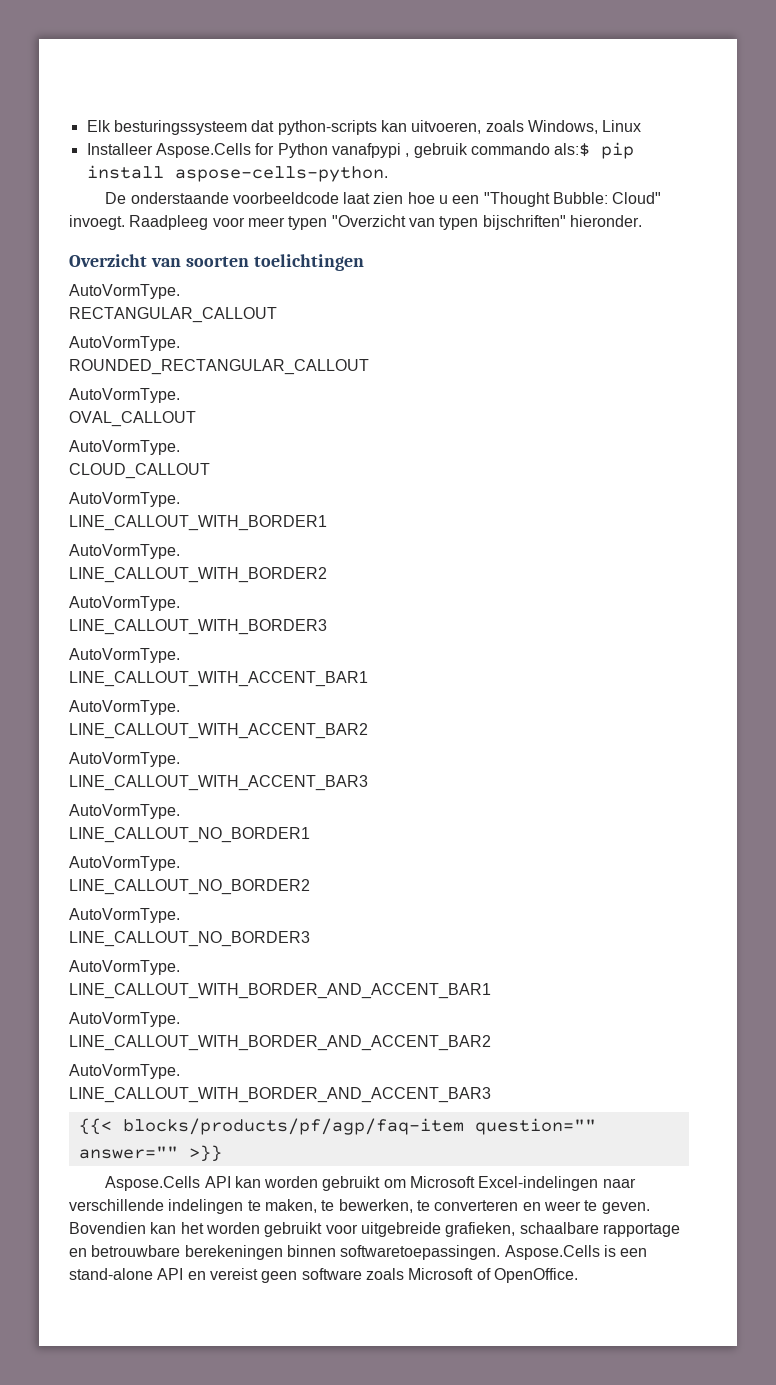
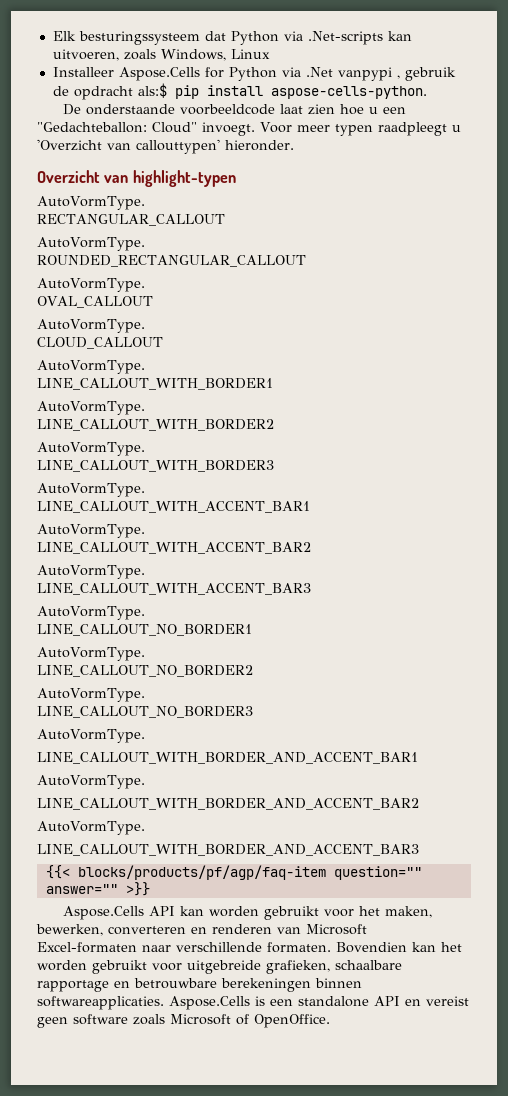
- Elk besturingssysteem dat python-scripts kan uitvoeren, zoals Windows, Linux
+ Elk besturingssysteem dat Python via .Net-scripts kan uitvoeren, zoals Windows, Linux
- Installeer Aspose.Cells for Python vanafpypi , gebruik commando als:$ pip install aspose-cells-python.
+ Installeer Aspose.Cells for Python via .Net vanpypi , gebruik de opdracht als:$ pip install aspose-cells-python.
- De onderstaande voorbeeldcode laat zien hoe u een "Thought Bubble: Cloud" invoegt. Raadpleeg voor meer typen "Overzicht van typen bijschriften" hieronder.
+ De onderstaande voorbeeldcode laat zien hoe u een "Gedachteballon: Cloud" invoegt. Voor meer typen raadpleegt u 'Overzicht van callouttypen' hieronder.
- Overzicht van soorten toelichtingen
+ Overzicht van highlight-typen
- Aspose.Cells API kan worden gebruikt om Microsoft Excel-indelingen naar verschillende indelingen te maken, te bewerken, te converteren en weer te geven.
+ Aspose.Cells API kan worden gebruikt voor het maken, bewerken, converteren en renderen van Microsoft Excel-formaten naar verschillende formaten.
- Bovendien kan het worden gebruikt voor uitgebreide grafieken, schaalbare rapportage en betrouwbare berekeningen binnen softwaretoepassingen.
+ Bovendien kan het worden gebruikt voor uitgebreide grafieken, schaalbare rapportage en betrouwbare berekeningen binnen softwareapplicaties.
- Aspose.Cells is een stand-alone API en vereist geen software zoals Microsoft of OpenOffice.
+ Aspose.Cells is een standalone API en vereist geen software zoals Microsoft of OpenOffice.

